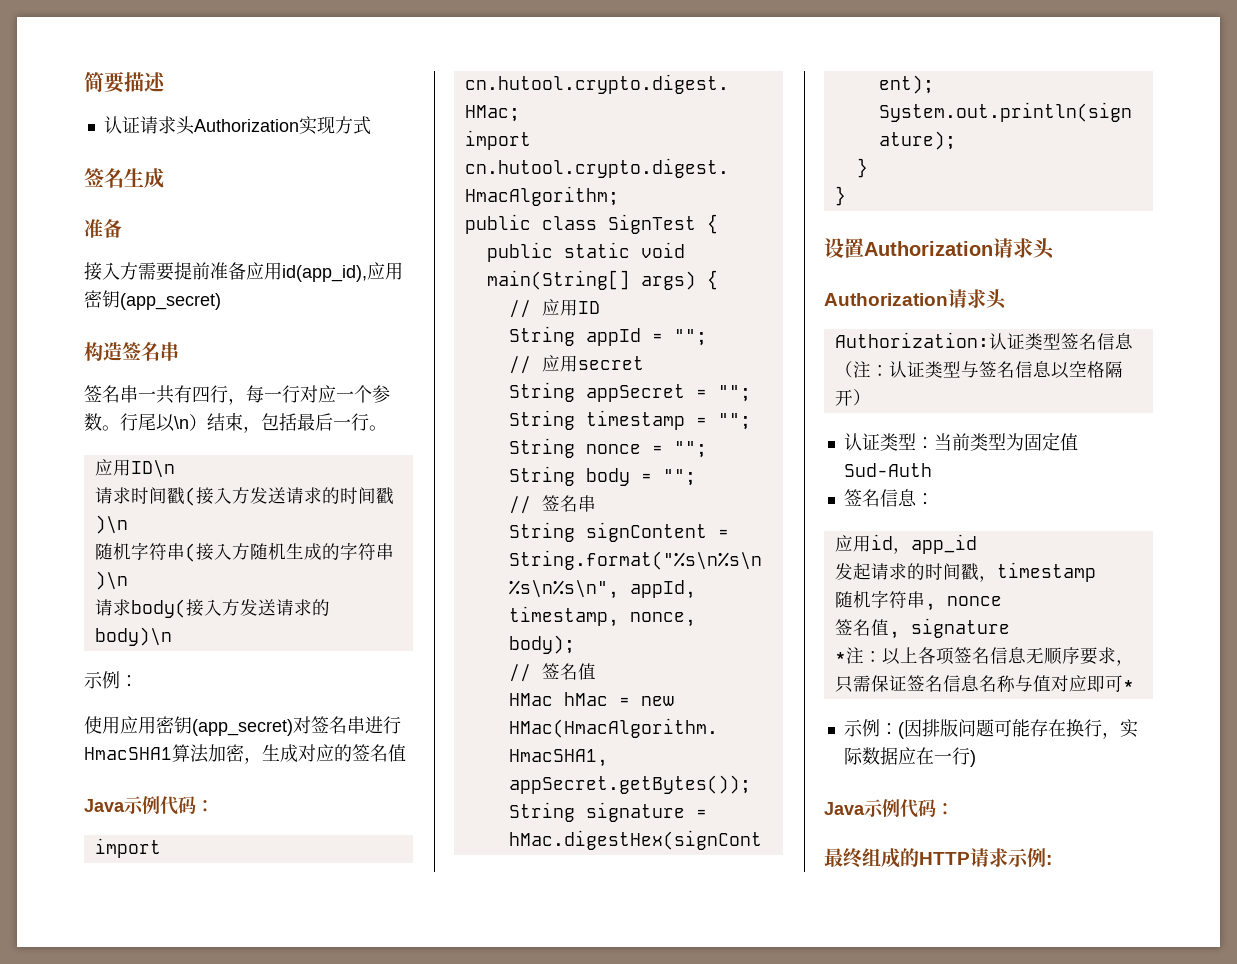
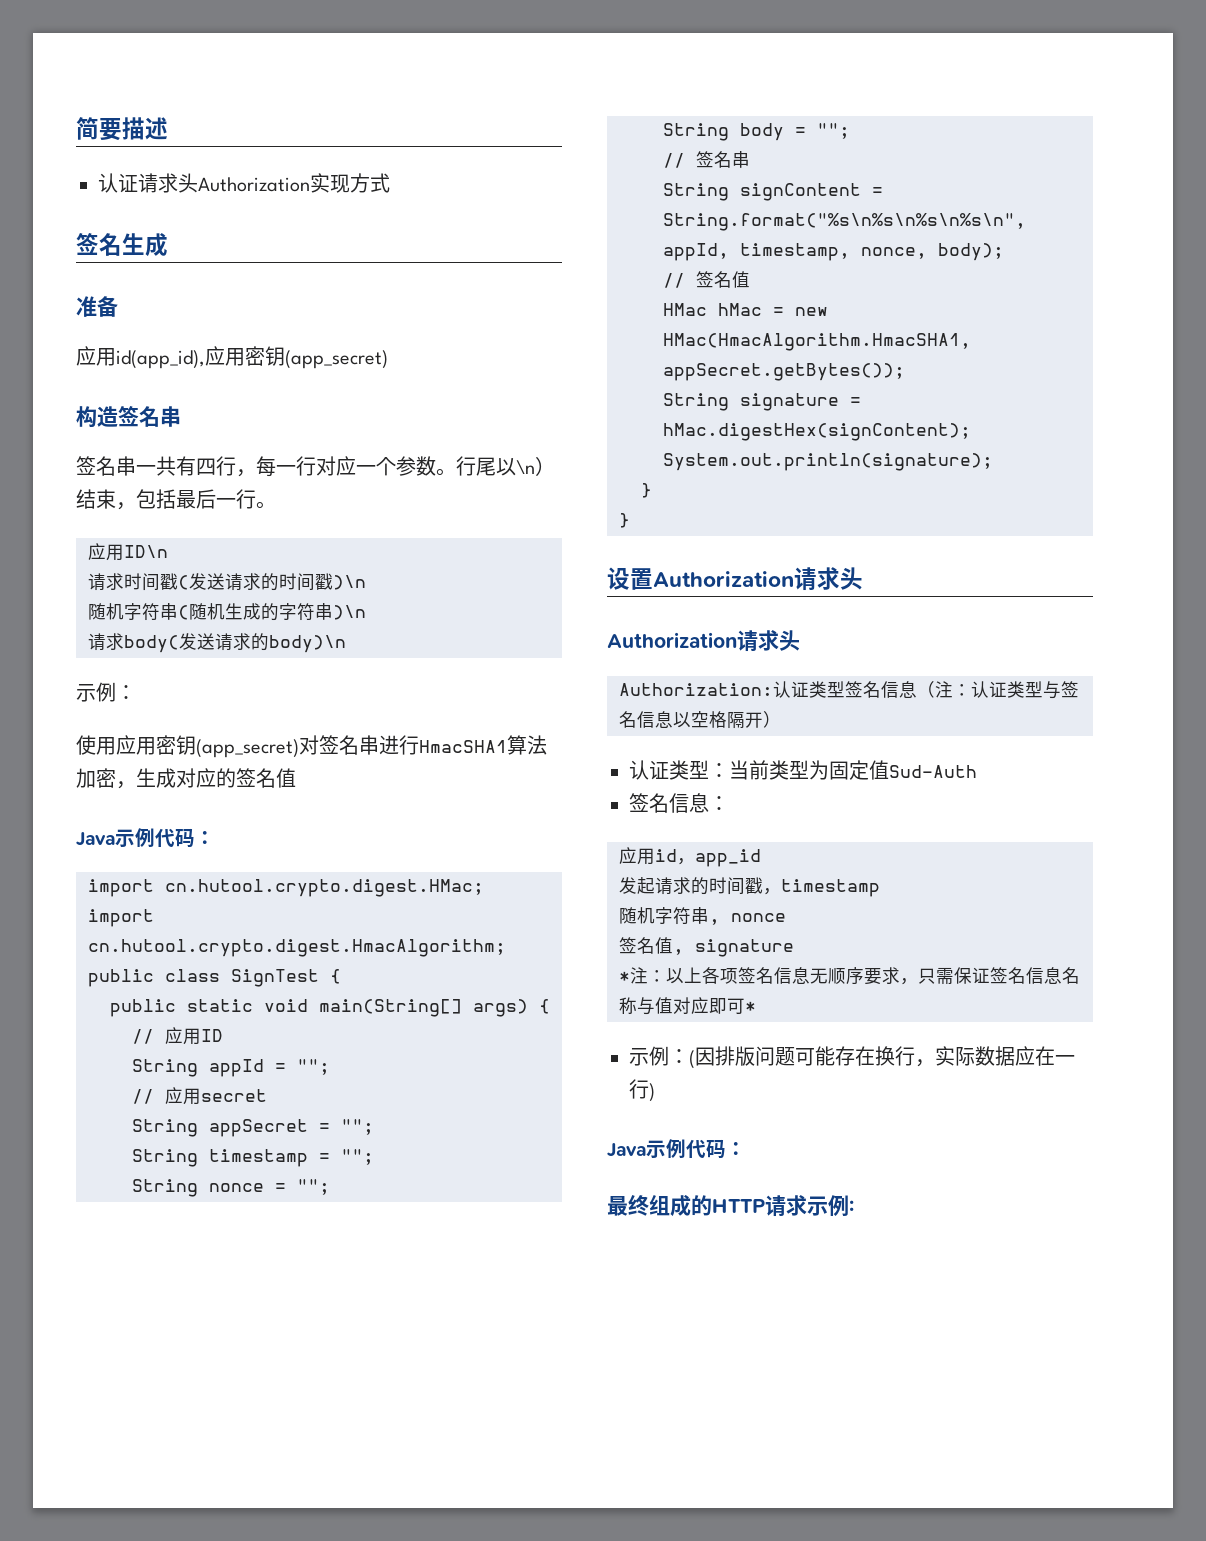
- 接入方需要提前准备应用id(app_id),应用密钥(app_secret)
+ 应用id(app_id),应用密钥(app_secret)
- 请求时间戳(接入方发送请求的时间戳)\n
+ 请求时间戳(发送请求的时间戳)\n
- 随机字符串(接入方随机生成的字符串)\n
+ 随机字符串(随机生成的字符串)\n
- 请求body(接入方发送请求的body)\n
+ 请求body(发送请求的body)\n

